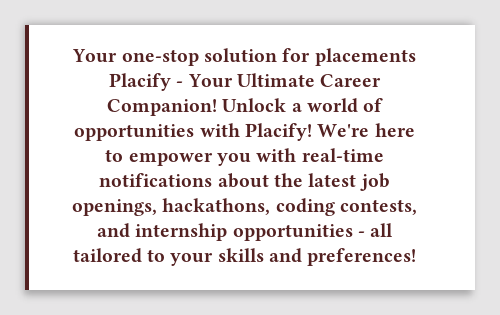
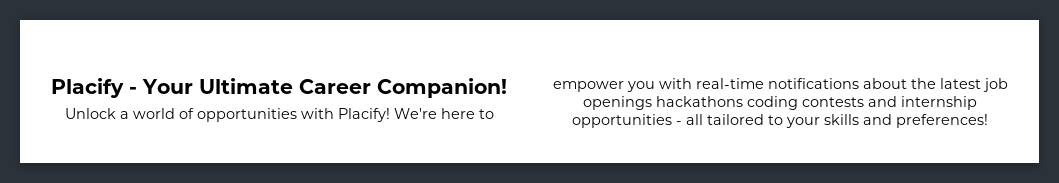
- Your one-stop solution for placements Placify - Your Ultimate Career Companion! Unlock a world of opportunities with Placify!
+ Placify - Your Ultimate Career Companion!
+ Unlock a world of opportunities with Placify!
- We're here to empower you with real-time notifications about the latest job openings, hackathons, coding contests, and internship opportunities - all tailored to your skills and preferences!
+ We're here to empower you with real-time notifications about the latest job openings hackathons coding contests and internship opportunities - all tailored to your skills and preferences!

